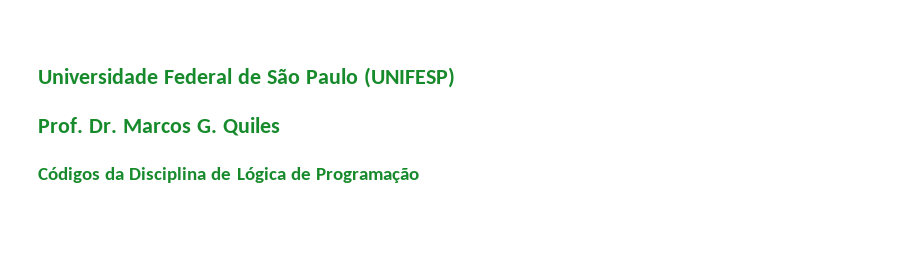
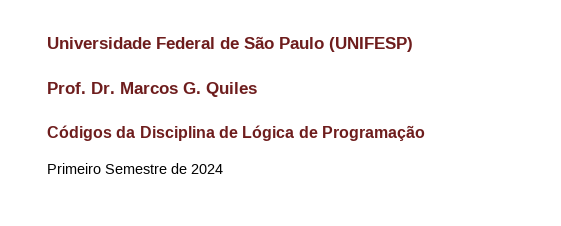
+ Primeiro Semestre de 2024

